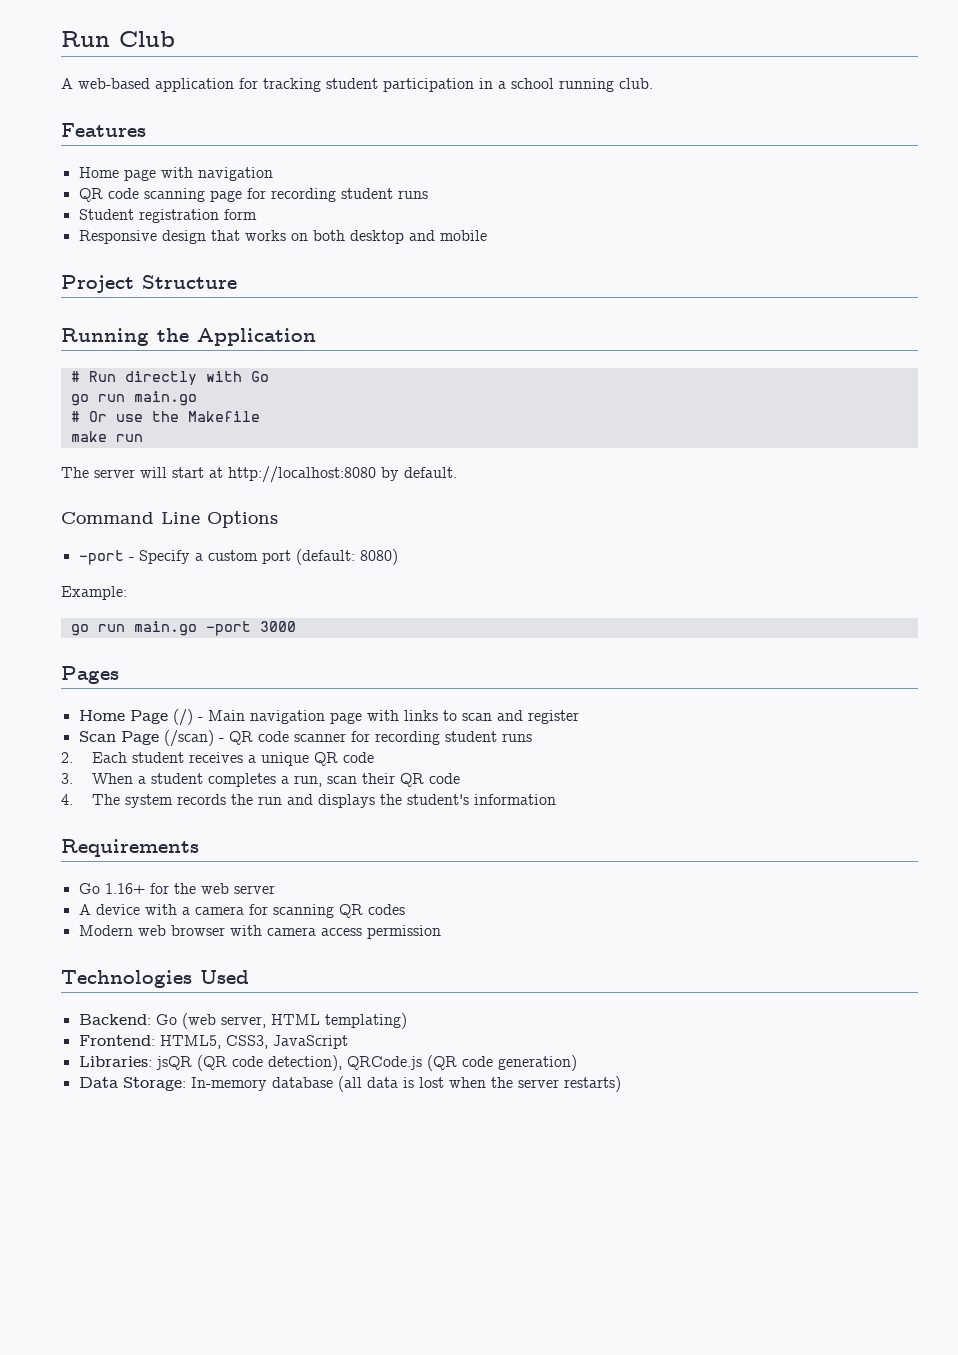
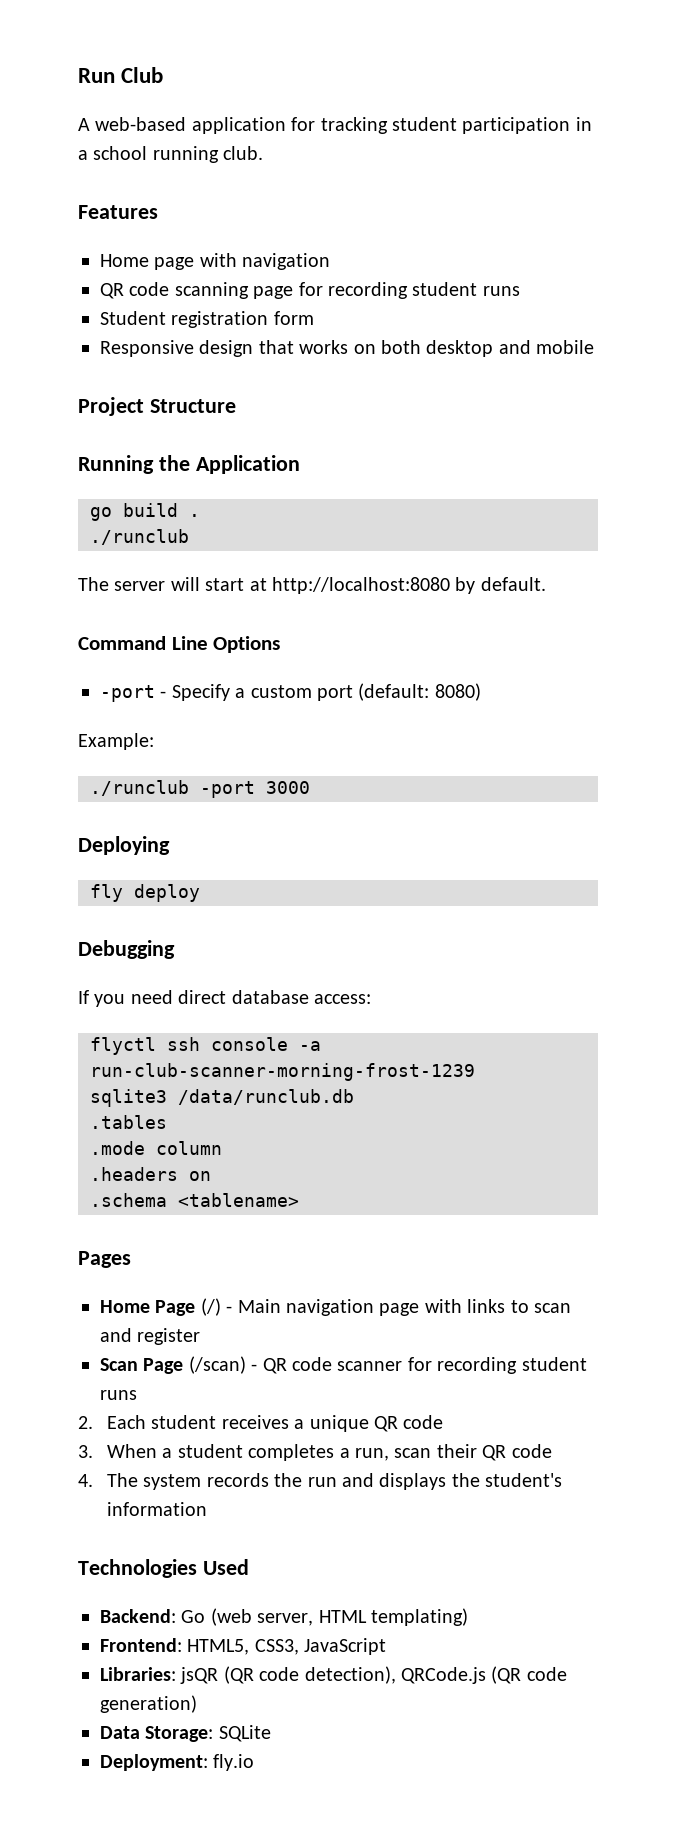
- # Run directly with Go
- go run main.go
- # Or use the Makefile
- make run
+ go build .
+ ./runclub
- go run main.go -port 3000
+ ./runclub -port 3000
+ Deploying
+ fly deploy
+ Debugging
+ If you need direct database access:
+ flyctl ssh console -a run-club-scanner-morning-frost-1239
+ sqlite3 /data/runclub.db
+ .tables
+ .mode column
+ .headers on
+ .schema <tablename>
- Requirements
- Go 1.16+ for the web server
- A device with a camera for scanning QR codes
- Modern web browser with camera access permission
- Data Storage: In-memory database (all data is lost when the server restarts)
+ Data Storage: SQLite
+ Deployment: fly.io

